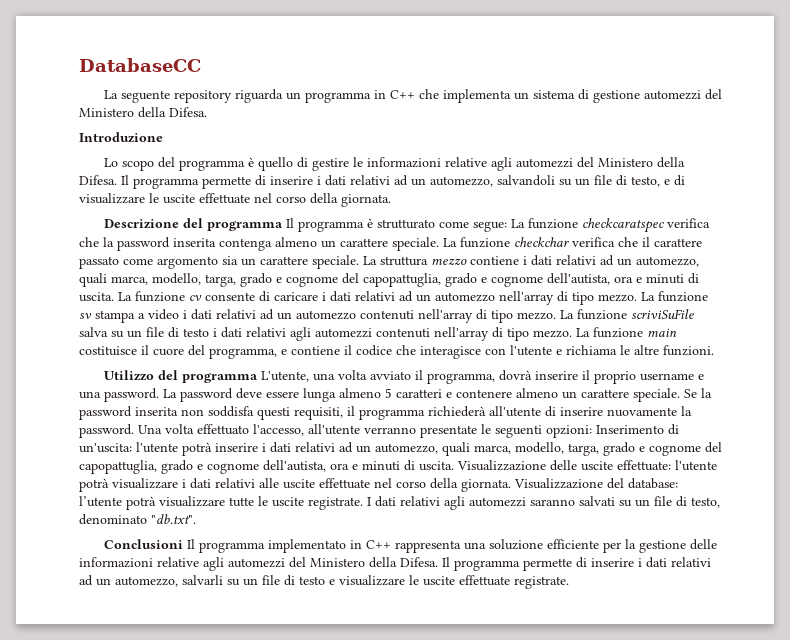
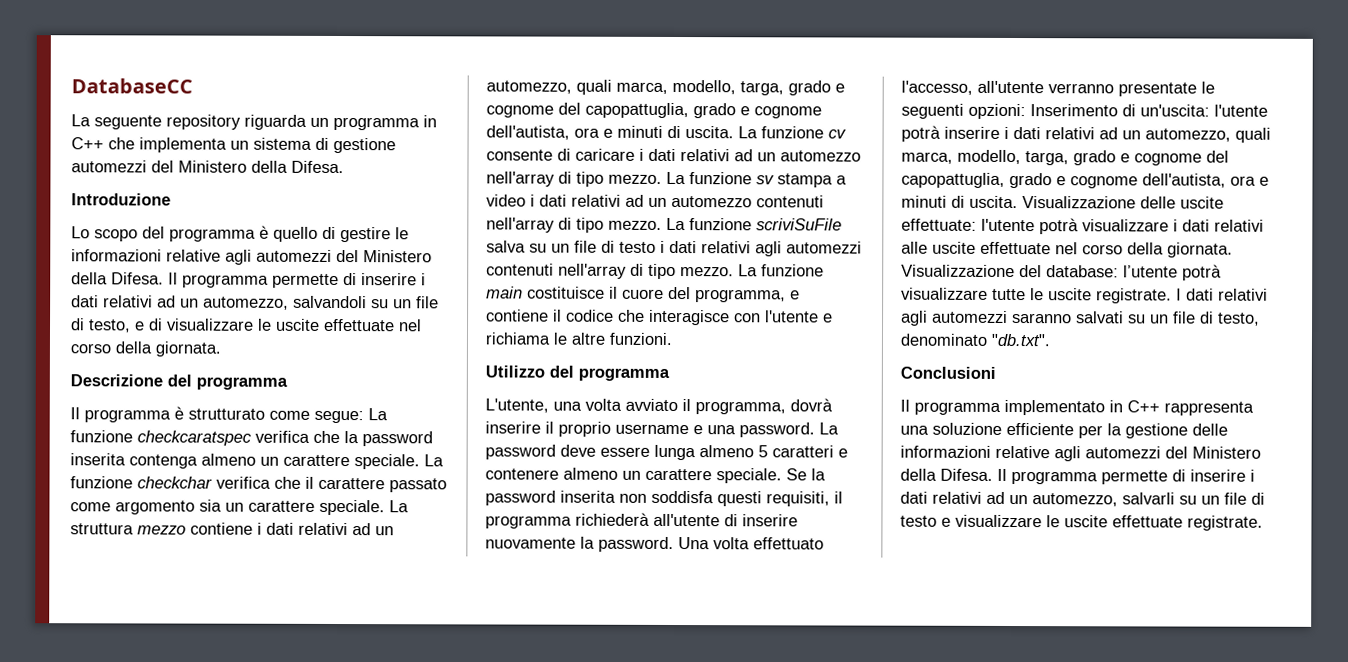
- Descrizione del programma Il programma è strutturato come segue: La funzione checkcaratspec verifica che la password inserita contenga almeno un carattere speciale.
+ Descrizione del programma
+ Il programma è strutturato come segue: La funzione checkcaratspec verifica che la password inserita contenga almeno un carattere speciale.
- Utilizzo del programma L'utente, una volta avviato il programma, dovrà inserire il proprio username e una password.
+ Utilizzo del programma
+ L'utente, una volta avviato il programma, dovrà inserire il proprio username e una password.
- Conclusioni Il programma implementato in C++ rappresenta una soluzione efficiente per la gestione delle informazioni relative agli automezzi del Ministero della Difesa.
+ Conclusioni
+ Il programma implementato in C++ rappresenta una soluzione efficiente per la gestione delle informazioni relative agli automezzi del Ministero della Difesa.

